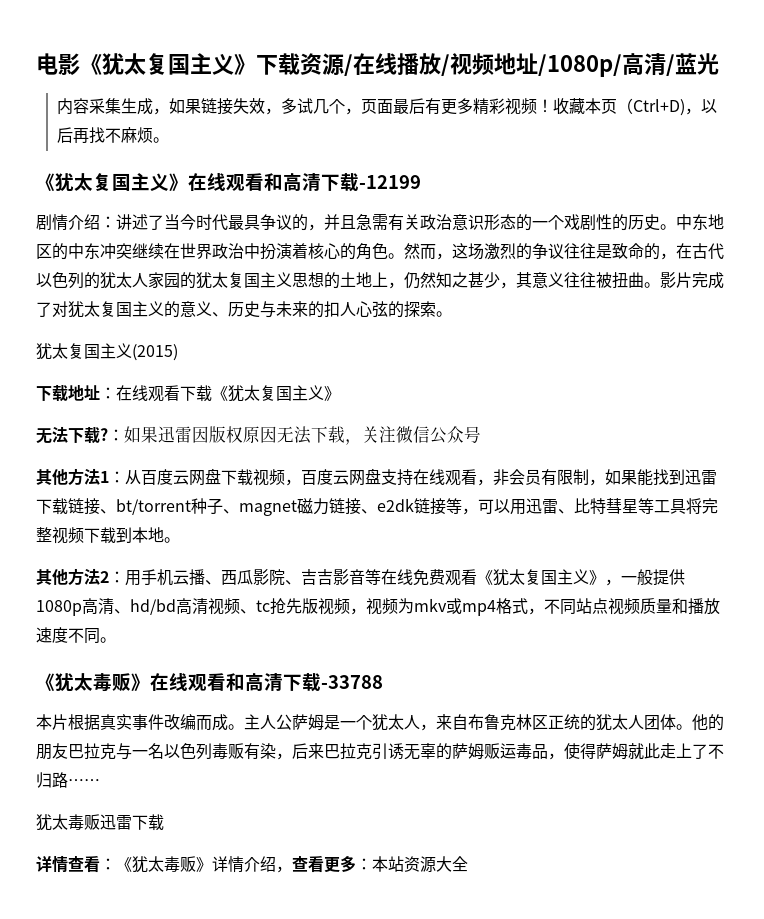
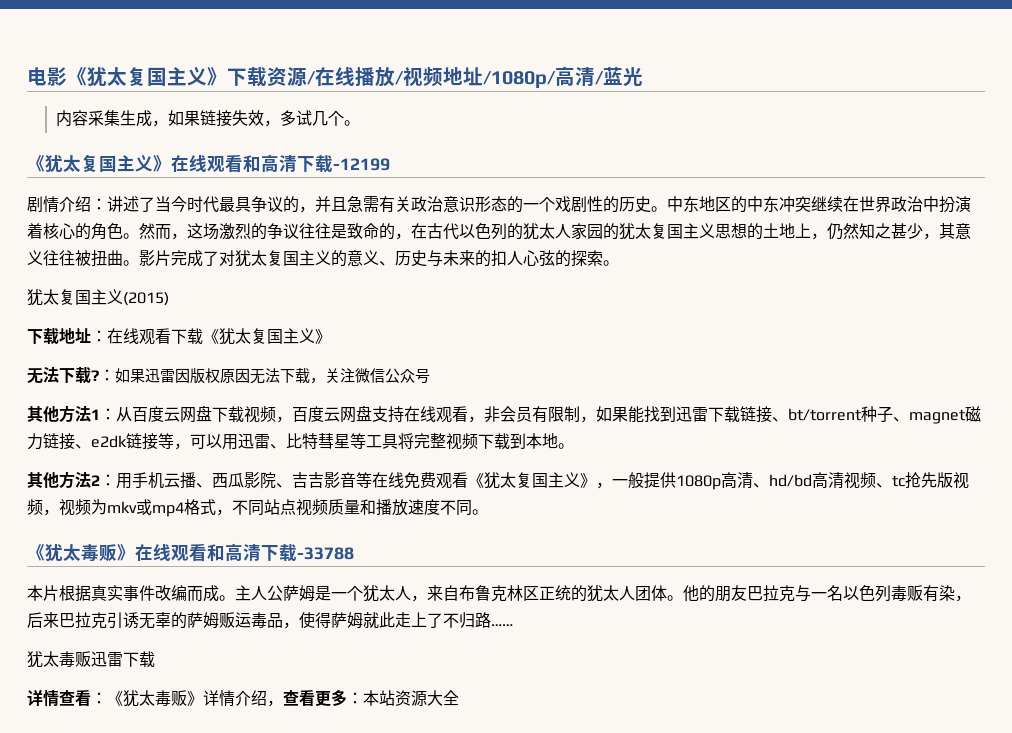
- 内容采集生成，如果链接失效，多试几个，页面最后有更多精彩视频！收藏本页（Ctrl+D)，以后再找不麻烦。
+ 内容采集生成，如果链接失效，多试几个。

